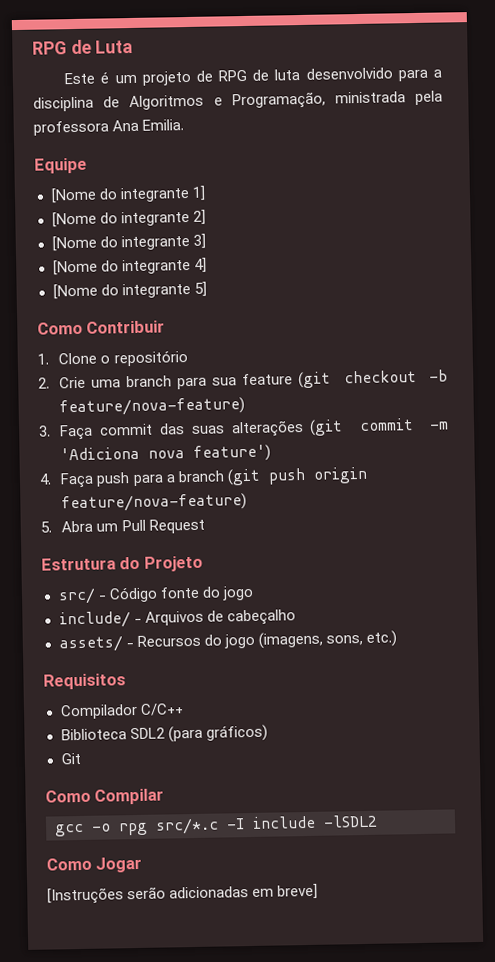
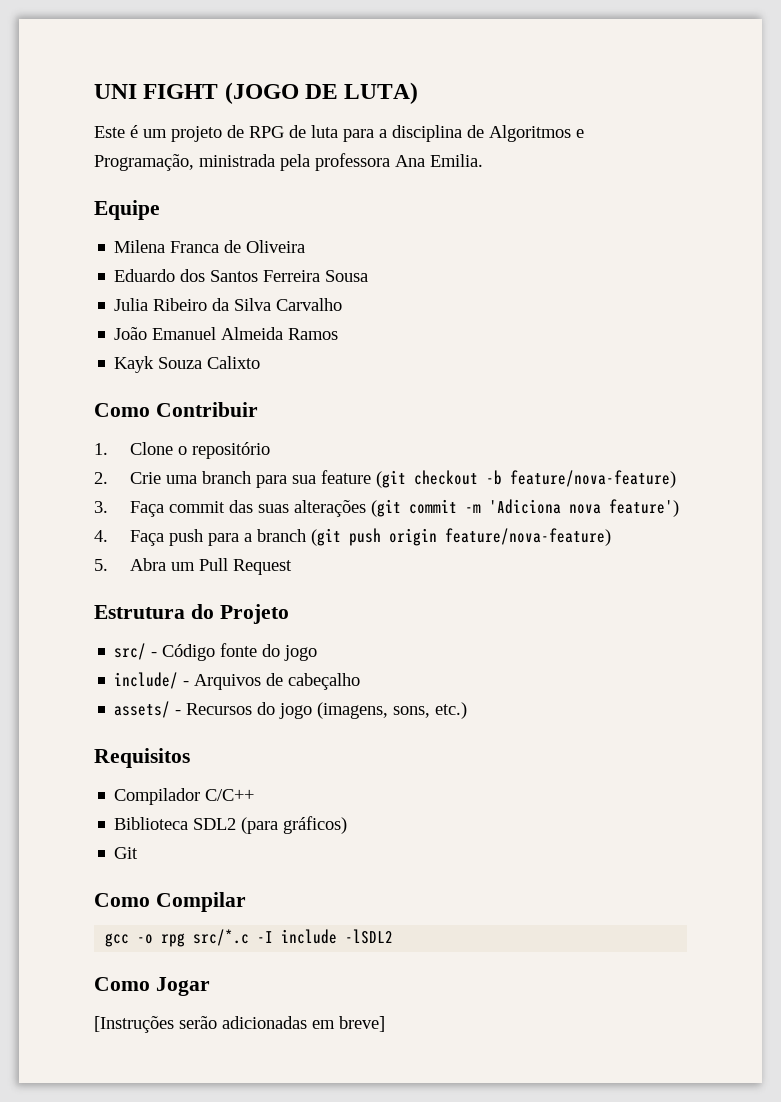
- RPG de Luta
+ UNI FIGHT (JOGO DE LUTA)
- Este é um projeto de RPG de luta desenvolvido para a disciplina de Algoritmos e Programação, ministrada pela professora Ana Emilia.
+ Este é um projeto de RPG de luta para a disciplina de Algoritmos e Programação, ministrada pela professora Ana Emilia.
- [Nome do integrante 1]
- [Nome do integrante 2]
- [Nome do integrante 3]
- [Nome do integrante 4]
- [Nome do integrante 5]
+ Milena Franca de Oliveira
+ Eduardo dos Santos Ferreira Sousa
+ Julia Ribeiro da Silva Carvalho
+ João Emanuel Almeida Ramos
+ Kayk Souza Calixto

